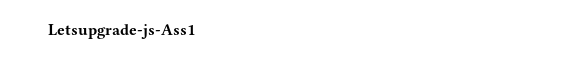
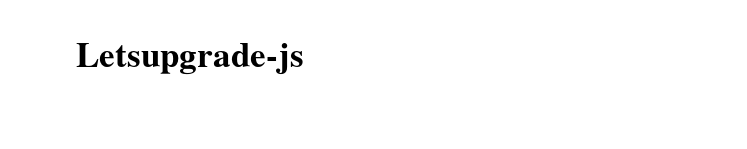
- Letsupgrade-js-Ass1
+ Letsupgrade-js

